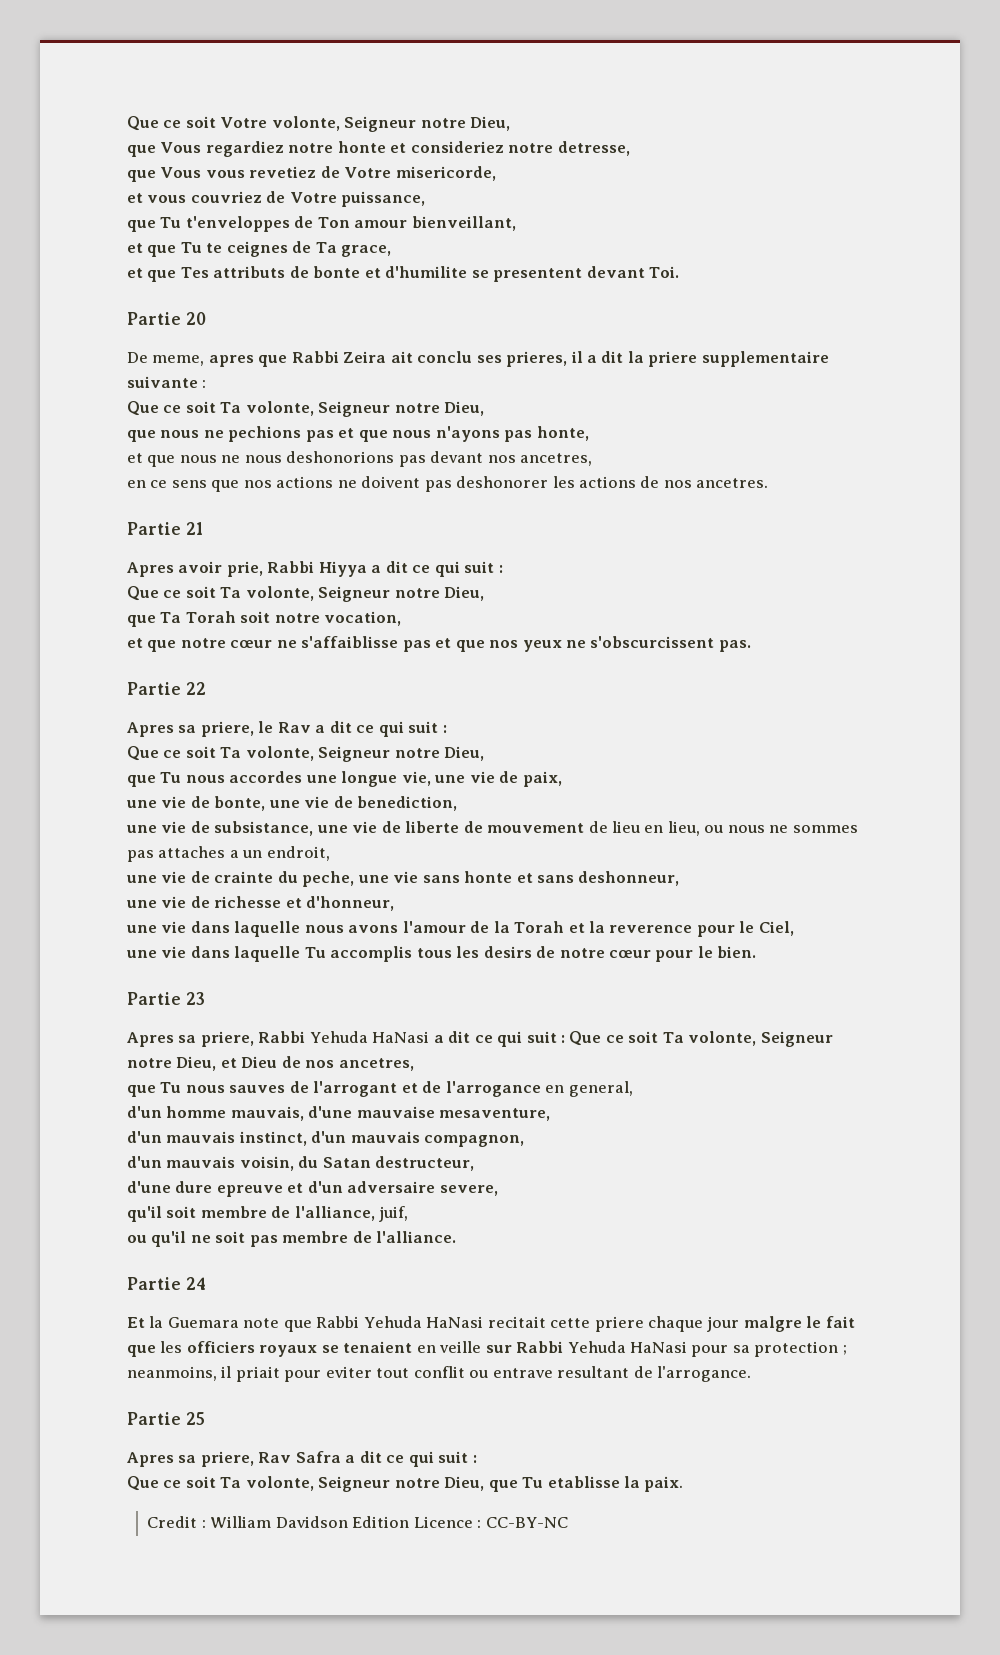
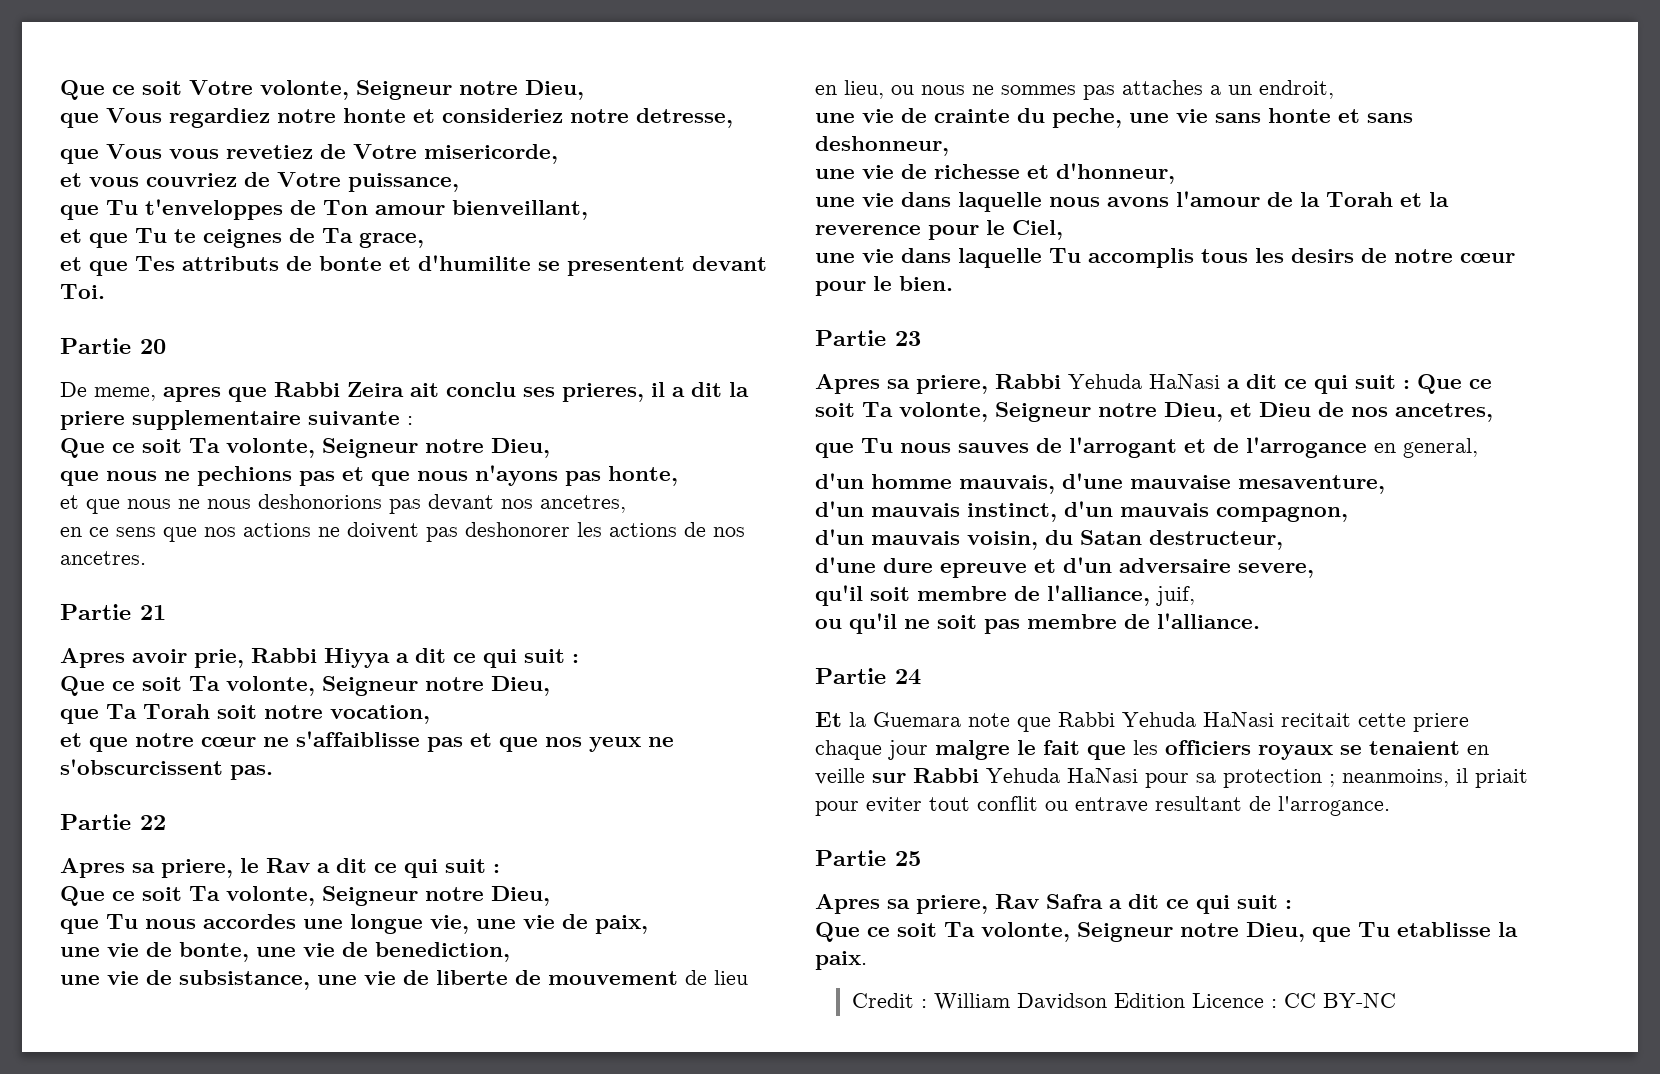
- Credit : William Davidson Edition Licence : CC-BY-NC
+ Credit : William Davidson Edition Licence : CC BY-NC

